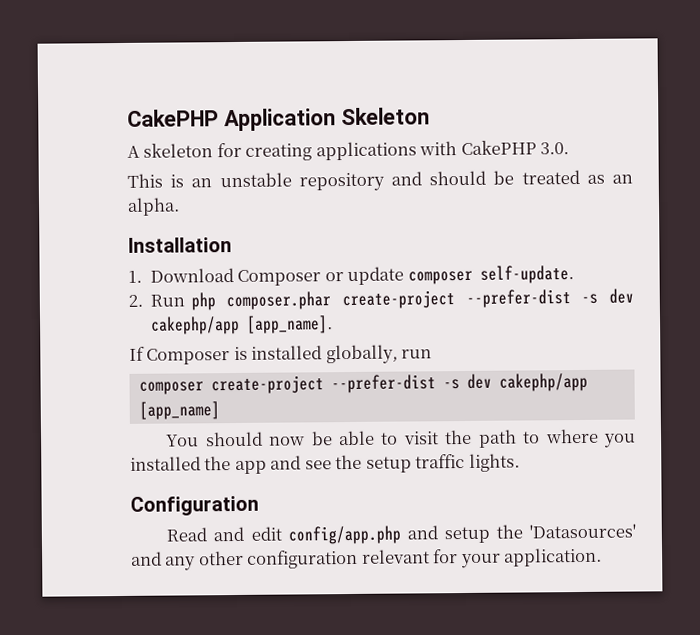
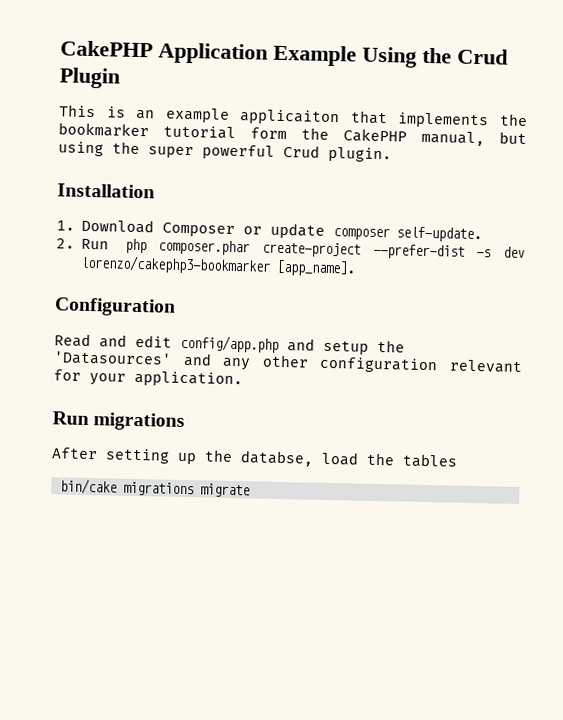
- CakePHP Application Skeleton
- A skeleton for creating applications with CakePHP 3.0.
- This is an unstable repository and should be treated as an alpha.
+ CakePHP Application Example Using the Crud Plugin
+ This is an example applicaiton that implements the bookmarker tutorial form the CakePHP manual, but using the super powerful Crud plugin.
- 2. Run php composer.phar create-project --prefer-dist -s dev cakephp/app [app_name].
+ 2. Run php composer.phar create-project --prefer-dist -s dev lorenzo/cakephp3-bookmarker [app_name].
- If Composer is installed globally, run
- composer create-project --prefer-dist -s dev cakephp/app [app_name]
- You should now be able to visit the path to where you installed the app and see the setup traffic lights.
+ Run migrations
+ After setting up the databse, load the tables
+ bin/cake migrations migrate

